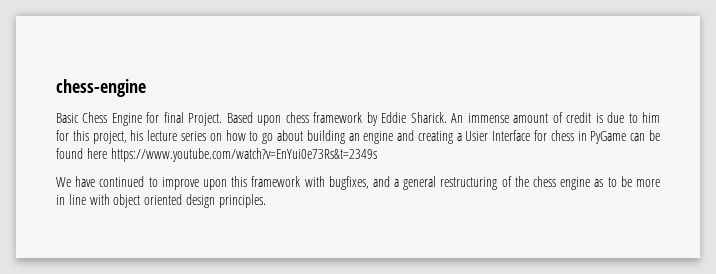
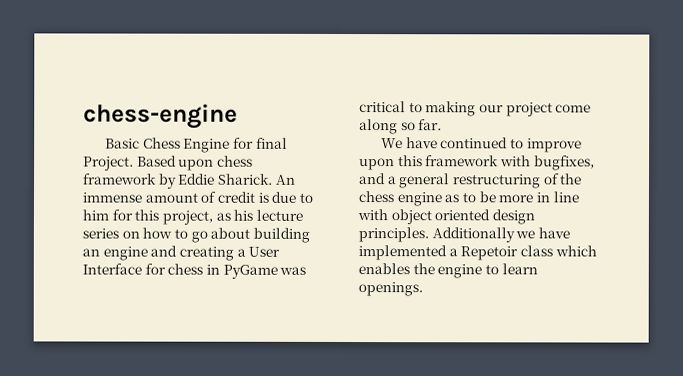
- An immense amount of credit is due to him for this project, his lecture series on how to go about building an engine and creating a Usier Interface for chess in PyGame can be found here https://www.youtube.com/watch?v=EnYui0e73Rs&t=2349s
+ An immense amount of credit is due to him for this project, as his lecture series on how to go about building an engine and creating a User Interface for chess in PyGame was critical to making our project come along so far.
+ Additionally we have implemented a Repetoir class which enables the engine to learn openings.

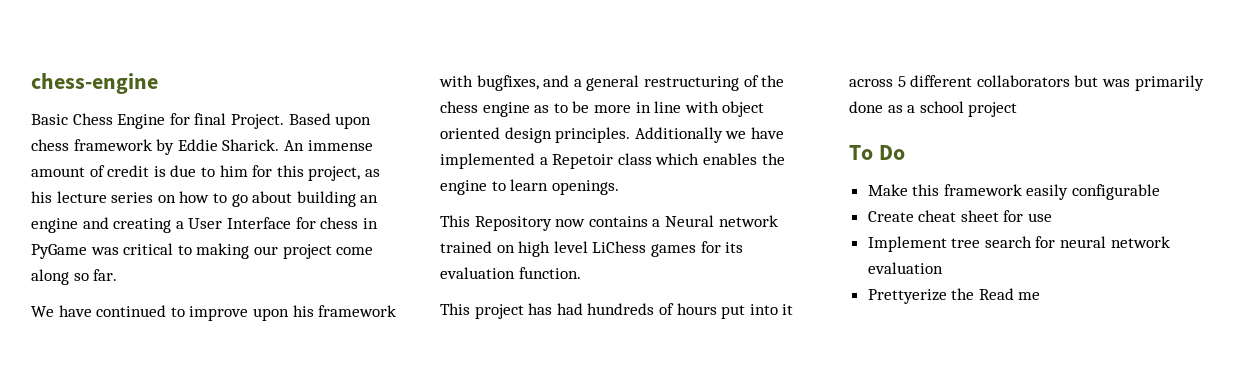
- We have continued to improve upon this framework with bugfixes, and a general restructuring of the chess engine as to be more in line with object oriented design principles.
+ We have continued to improve upon his framework with bugfixes, and a general restructuring of the chess engine as to be more in line with object oriented design principles.
+ This Repository now contains a Neural network trained on high level LiChess games for its evaluation function.
+ This project has had hundreds of hours put into it across 5 different collaborators but was primarily done as a school project
+ To Do
+ Make this framework easily configurable
+ Create cheat sheet for use
+ Implement tree search for neural network evaluation
+ Prettyerize the Read me

